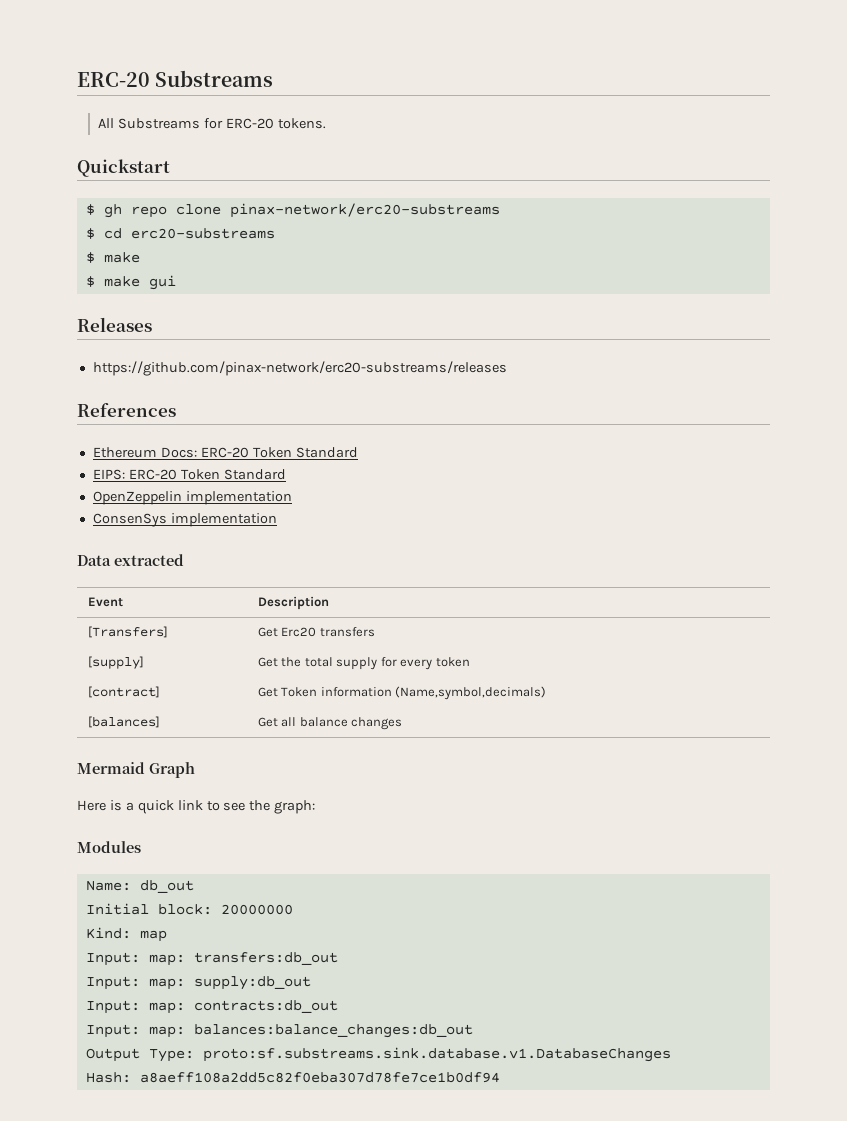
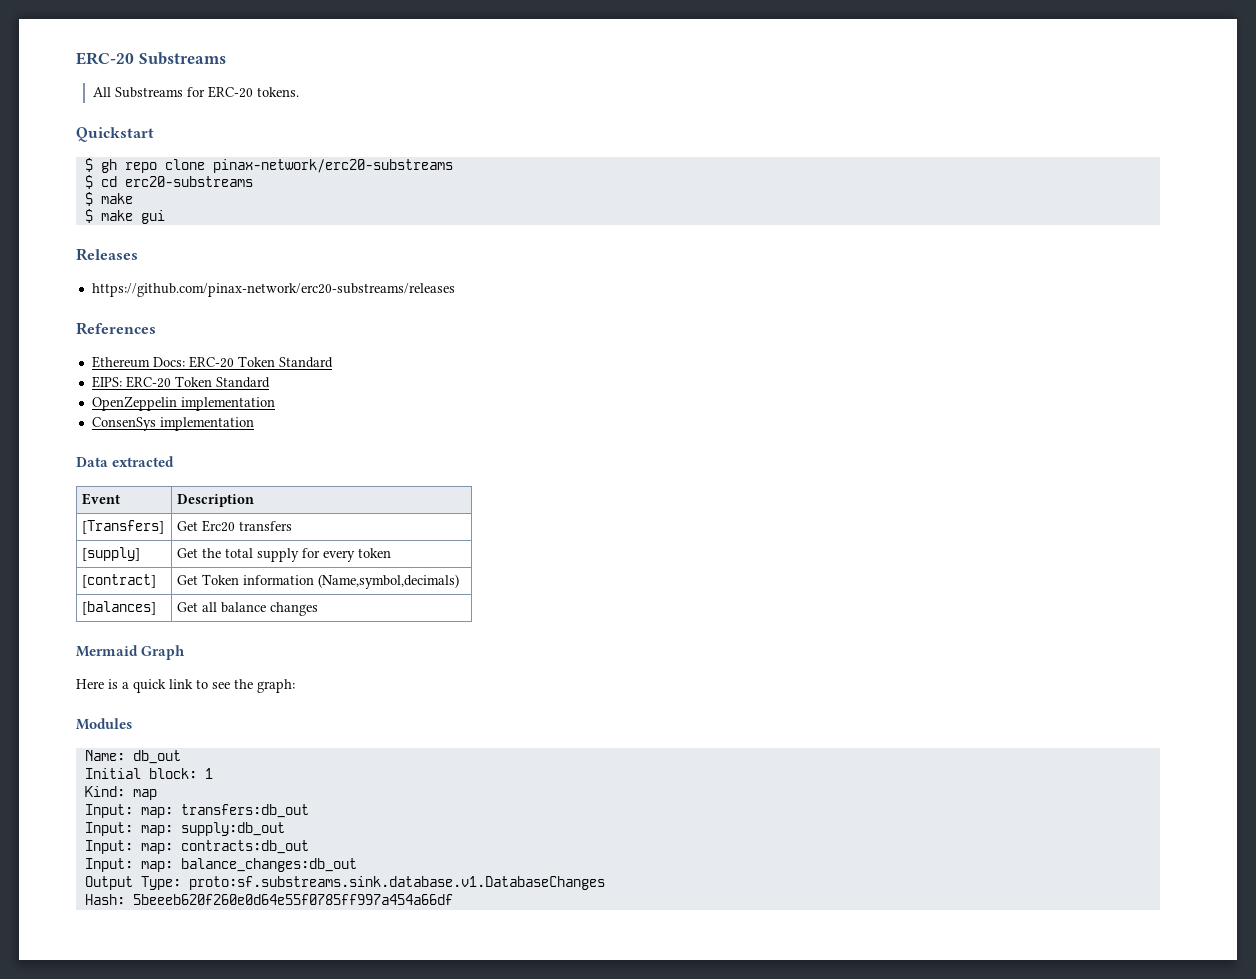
- Initial block: 20000000
+ Initial block: 1
- Input: map: balances:balance_changes:db_out
+ Input: map: balance_changes:db_out
- Hash: a8aeff108a2dd5c82f0eba307d78fe7ce1b0df94
+ Hash: 5beeeb620f260e0d64e55f0785ff997a454a66df

